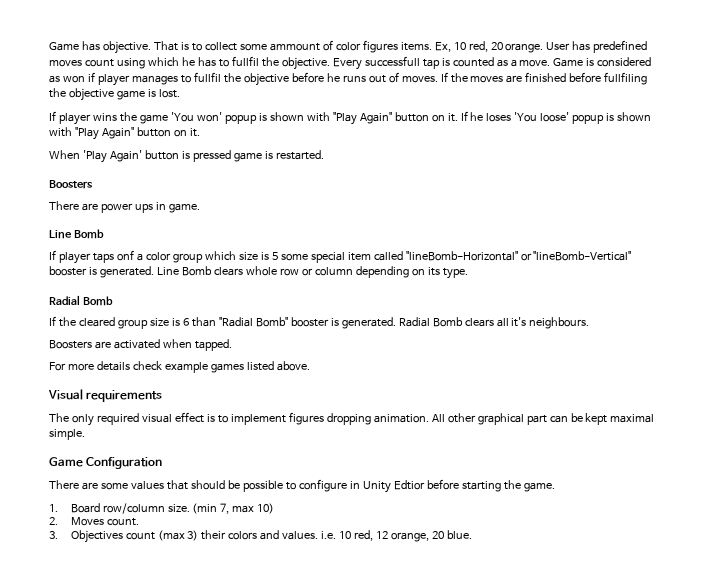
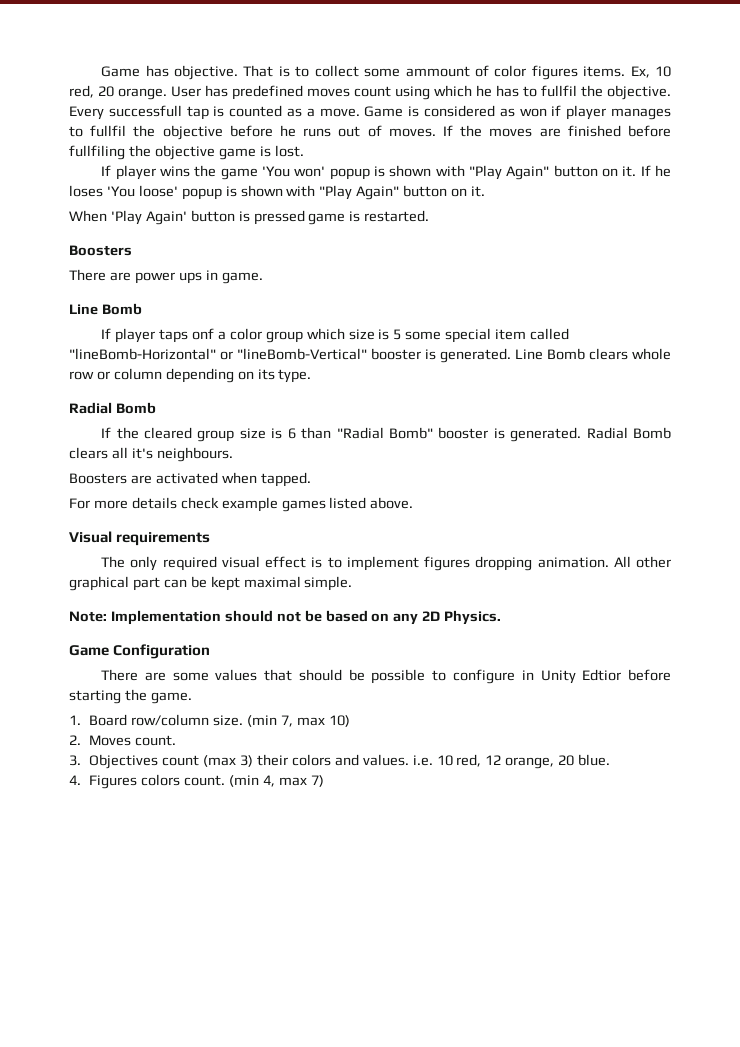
+ Note: Implementation should not be based on any 2D Physics.
+ 4. Figures colors count. (min 4, max 7)

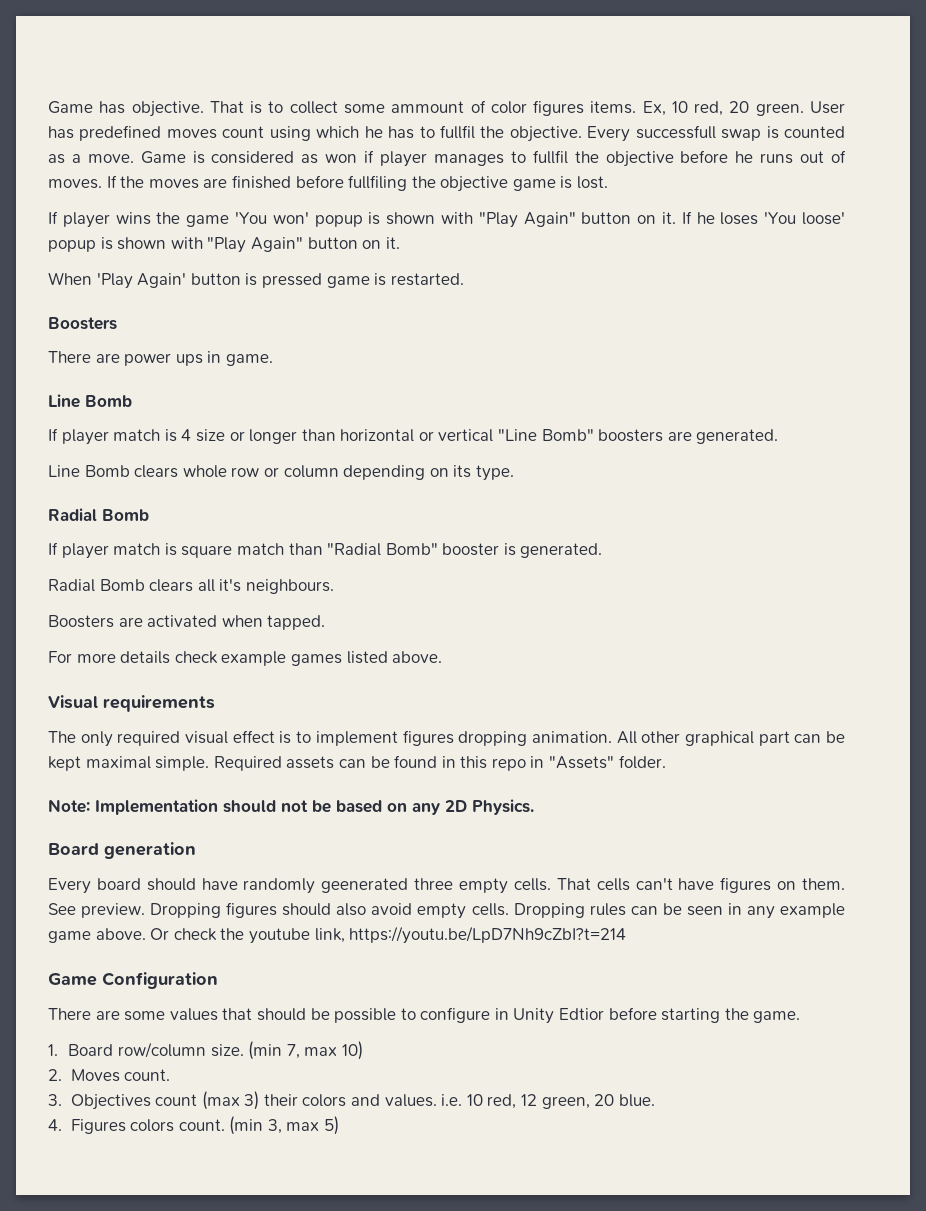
- Ex, 10 red, 20 orange.
+ Ex, 10 red, 20 green.
- Every successfull tap is counted as a move.
+ Every successfull swap is counted as a move.
- If player taps onf a color group which size is 5 some special item called "lineBomb-Horizontal" or "lineBomb-Vertical" booster is generated. Line Bomb clears whole row or column depending on its type.
+ If player match is 4 size or longer than horizontal or vertical "Line Bomb" boosters are generated.
+ Line Bomb clears whole row or column depending on its type.
- If the cleared group size is 6 than "Radial Bomb" booster is generated. Radial Bomb clears all it's neighbours.
+ If player match is square match than "Radial Bomb" booster is generated.
+ Radial Bomb clears all it's neighbours.
+ Required assets can be found in this repo in "Assets" folder.
+ Board generation
+ Every board should have randomly geenerated three empty cells. That cells can't have figures on them. See preview. Dropping figures should also avoid empty cells. Dropping rules can be seen in any example game above. Or check the youtube link, https://youtu.be/LpD7Nh9cZbI?t=214
- 3. Objectives count (max 3) their colors and values. i.e. 10 red, 12 orange, 20 blue.
+ 3. Objectives count (max 3) their colors and values. i.e. 10 red, 12 green, 20 blue.
- (min 4, max 7)
+ (min 3, max 5)

